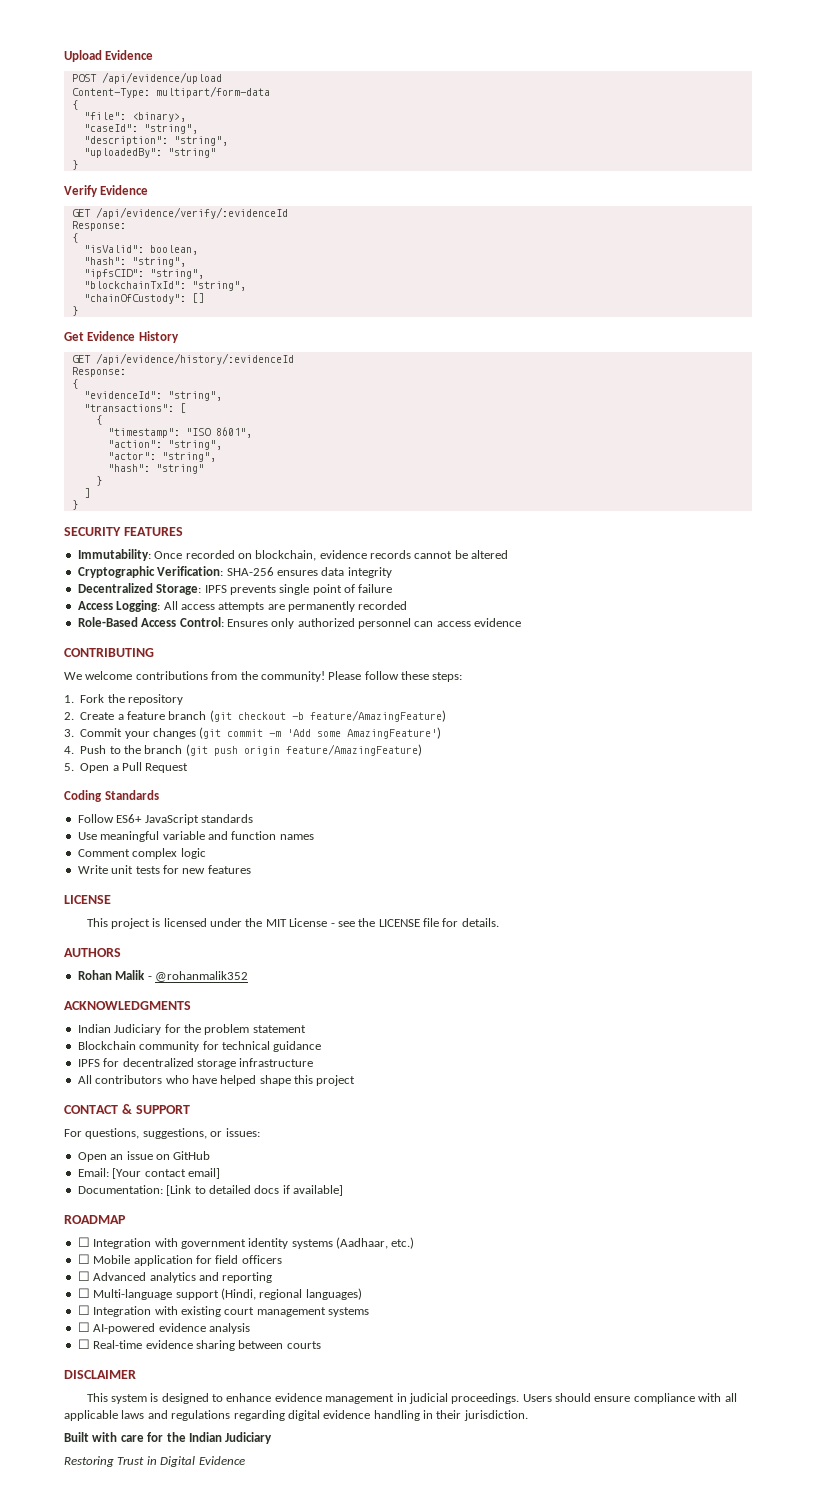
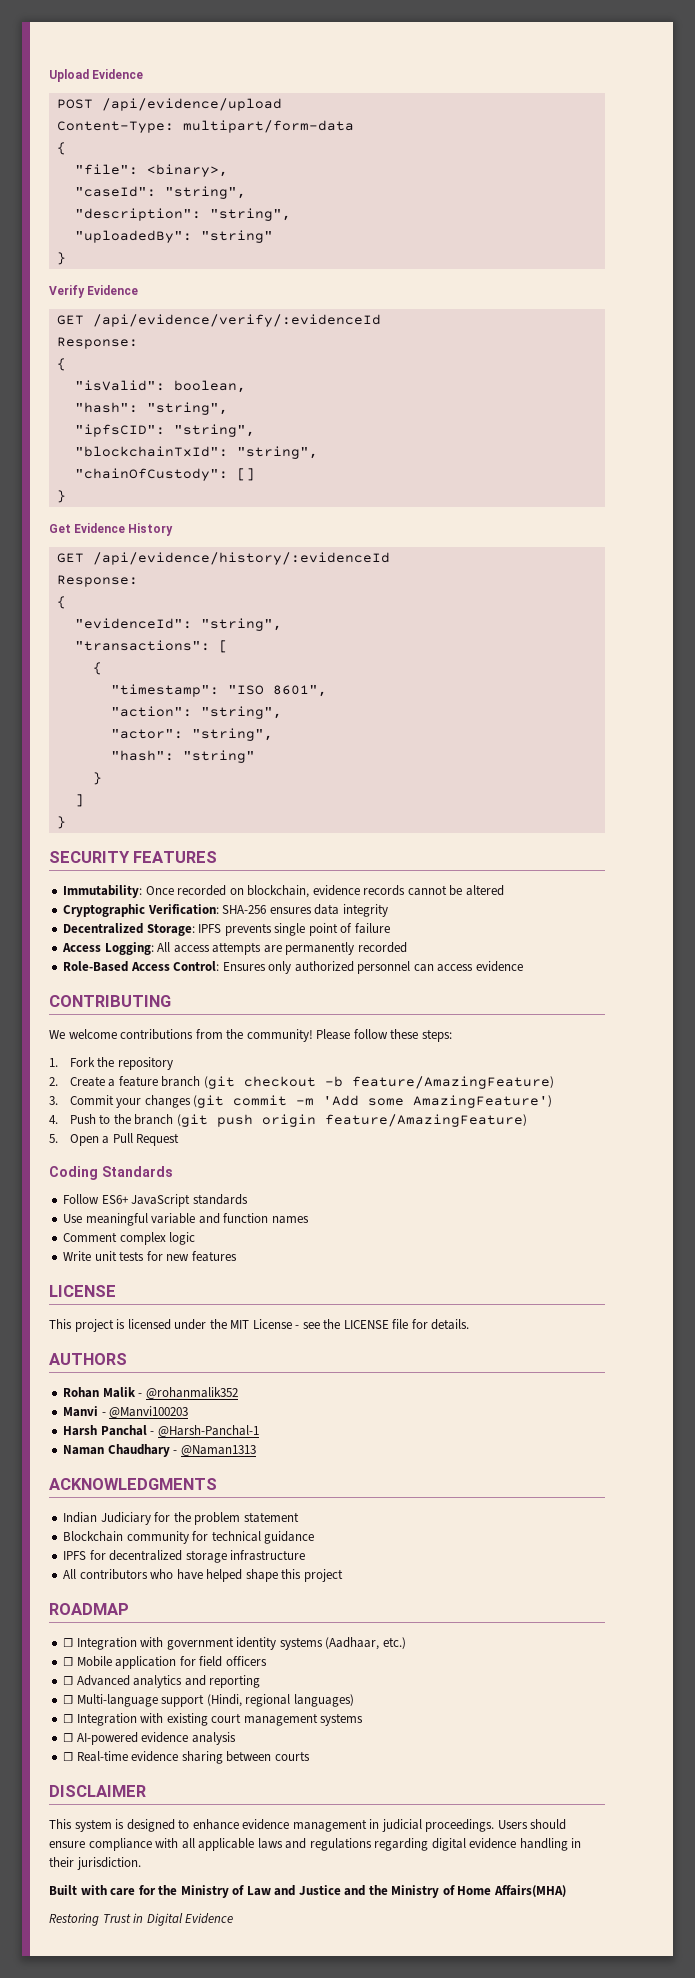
+ Manvi - @Manvi100203
+ Harsh Panchal - @Harsh-Panchal-1
+ Naman Chaudhary - @Naman1313
- CONTACT & SUPPORT
- For questions, suggestions, or issues:
- Open an issue on GitHub
- Email: [Your contact email]
- Documentation: [Link to detailed docs if available]
- Built with care for the Indian Judiciary
+ Built with care for the Ministry of Law and Justice and the Ministry of Home Affairs(MHA)

